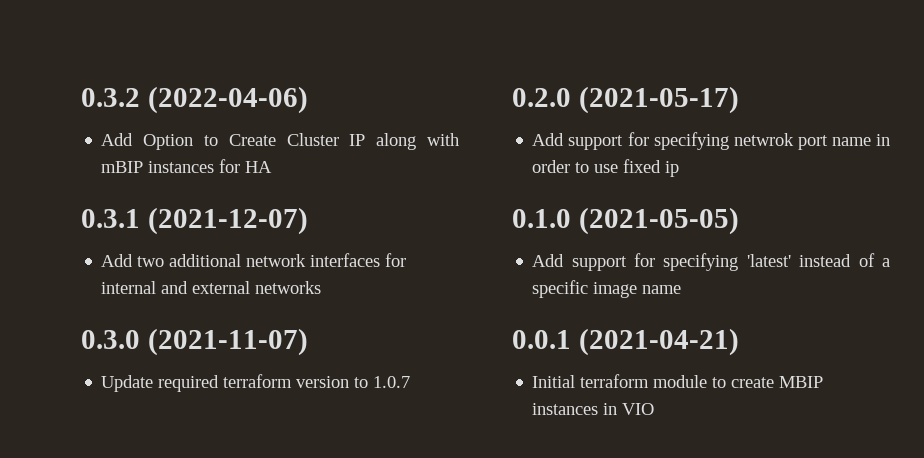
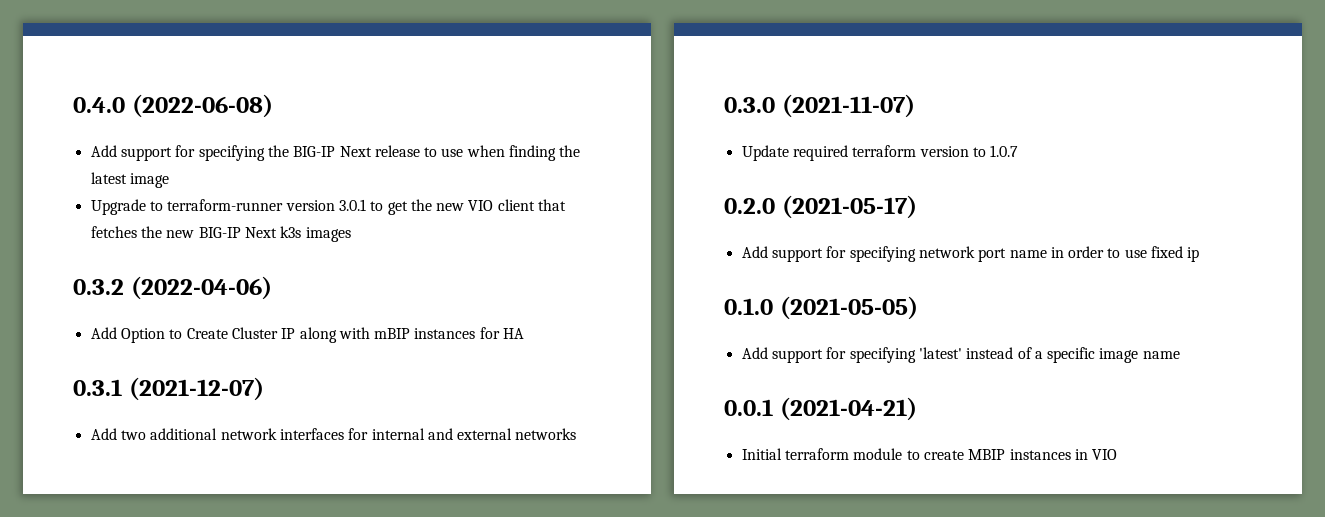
+ 0.4.0 (2022-06-08)
+ Add support for specifying the BIG-IP Next release to use when finding the latest image
+ Upgrade to terraform-runner version 3.0.1 to get the new VIO client that fetches the new BIG-IP Next k3s images
- Add support for specifying netwrok port name in order to use fixed ip
+ Add support for specifying network port name in order to use fixed ip

